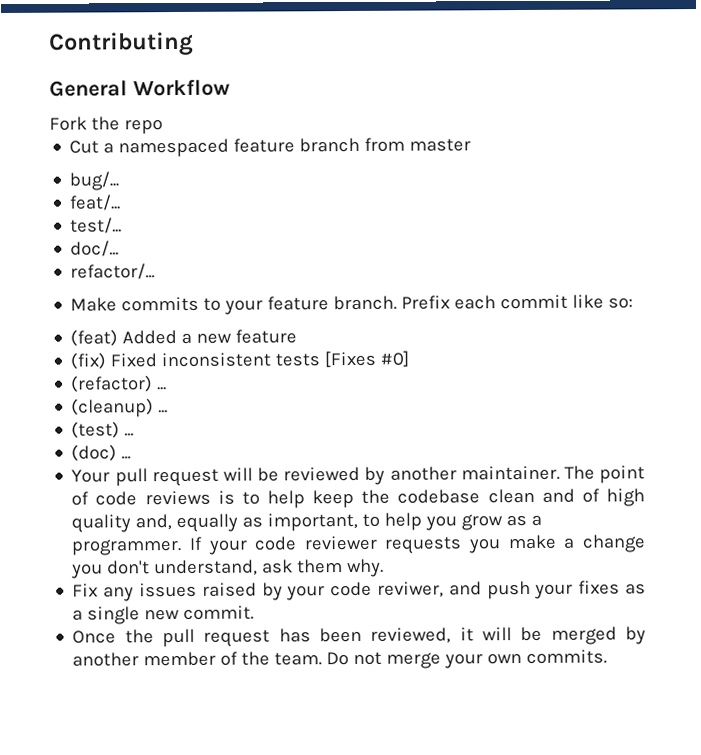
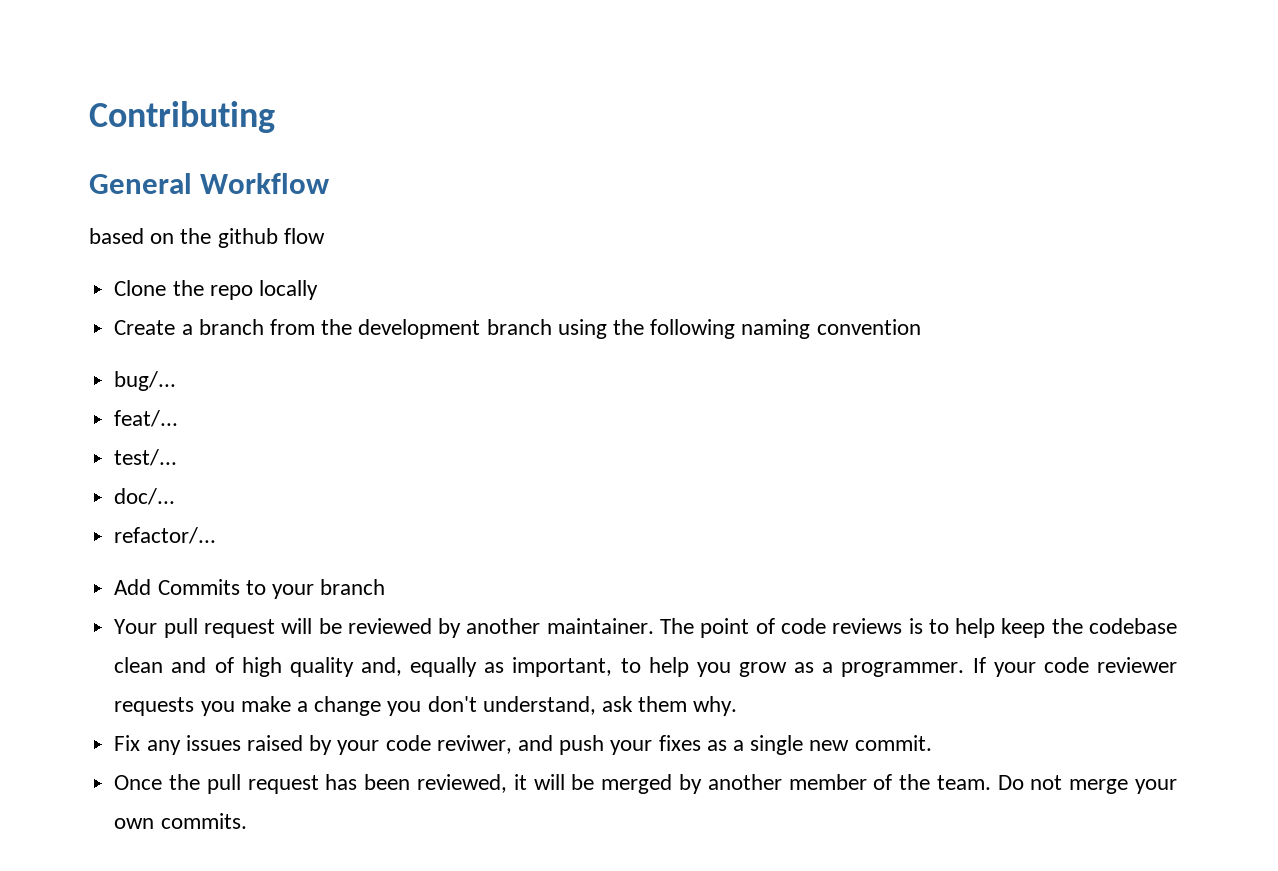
- Fork the repo
- Cut a namespaced feature branch from master
+ based on the github flow
+ Clone the repo locally
+ Create a branch from the development branch using the following naming convention
- Make commits to your feature branch. Prefix each commit like so:
- (feat) Added a new feature
- (fix) Fixed inconsistent tests [Fixes #0]
- (refactor) ...
- (cleanup) ...
- (test) ...
- (doc) ...
+ Add Commits to your branch

